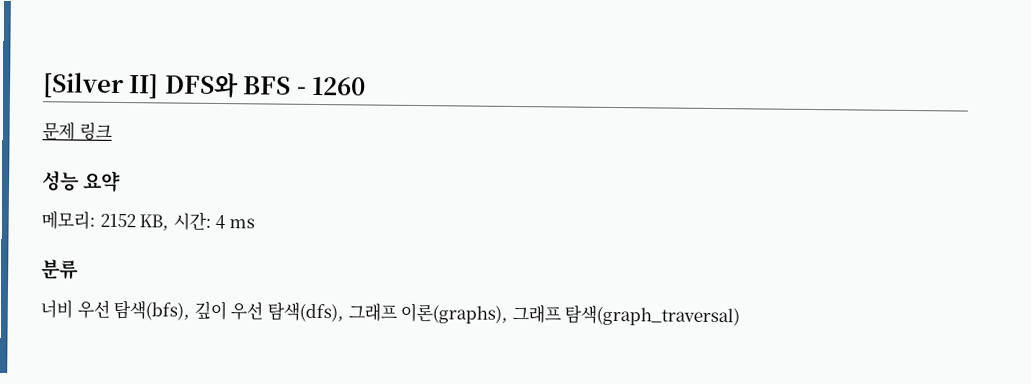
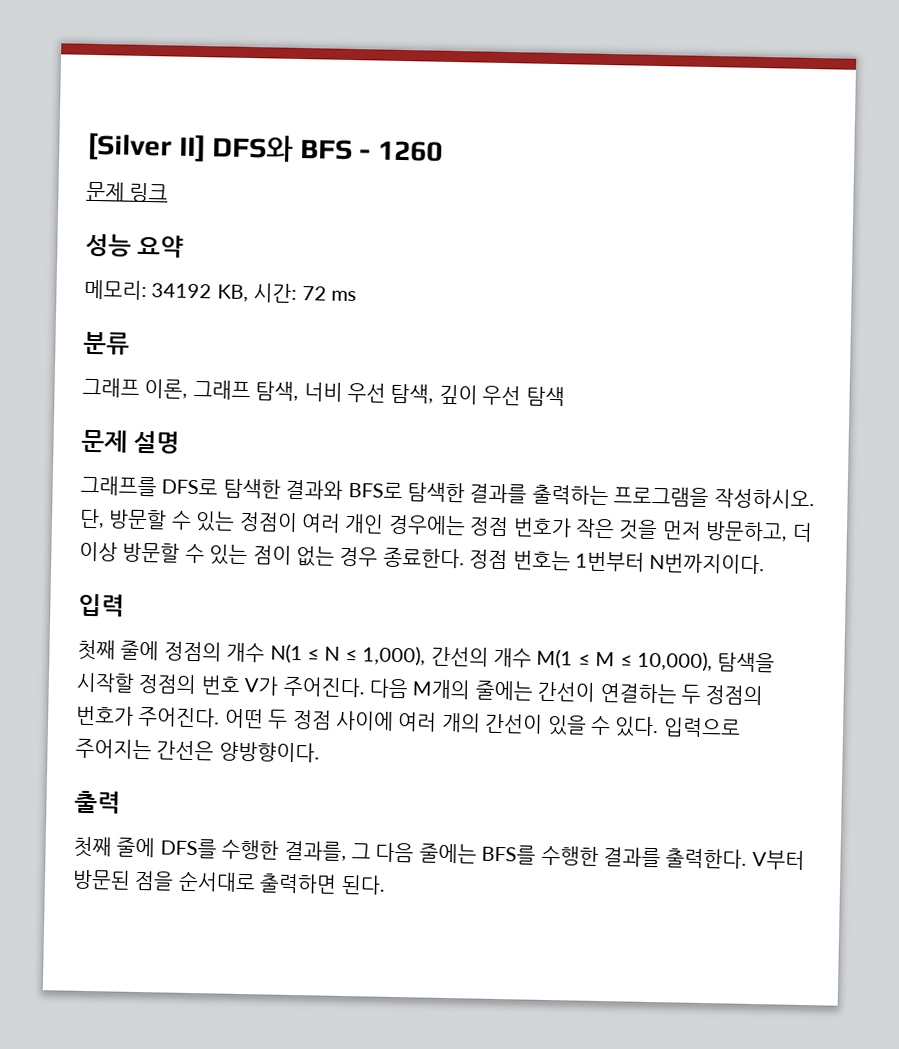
- 메모리: 2152 KB, 시간: 4 ms
+ 메모리: 34192 KB, 시간: 72 ms
- 너비 우선 탐색(bfs), 깊이 우선 탐색(dfs), 그래프 이론(graphs), 그래프 탐색(graph_traversal)
+ 그래프 이론, 그래프 탐색, 너비 우선 탐색, 깊이 우선 탐색
+ 문제 설명
+ 그래프를 DFS로 탐색한 결과와 BFS로 탐색한 결과를 출력하는 프로그램을 작성하시오. 단, 방문할 수 있는 정점이 여러 개인 경우에는 정점 번호가 작은 것을 먼저 방문하고, 더 이상 방문할 수 있는 점이 없는 경우 종료한다. 정점 번호는 1번부터 N번까지이다.
+ 입력
+ 첫째 줄에 정점의 개수 N(1 ≤ N ≤ 1,000), 간선의 개수 M(1 ≤ M ≤ 10,000), 탐색을 시작할 정점의 번호 V가 주어진다. 다음 M개의 줄에는 간선이 연결하는 두 정점의 번호가 주어진다. 어떤 두 정점 사이에 여러 개의 간선이 있을 수 있다. 입력으로 주어지는 간선은 양방향이다.
+ 출력
+ 첫째 줄에 DFS를 수행한 결과를, 그 다음 줄에는 BFS를 수행한 결과를 출력한다. V부터 방문된 점을 순서대로 출력하면 된다.

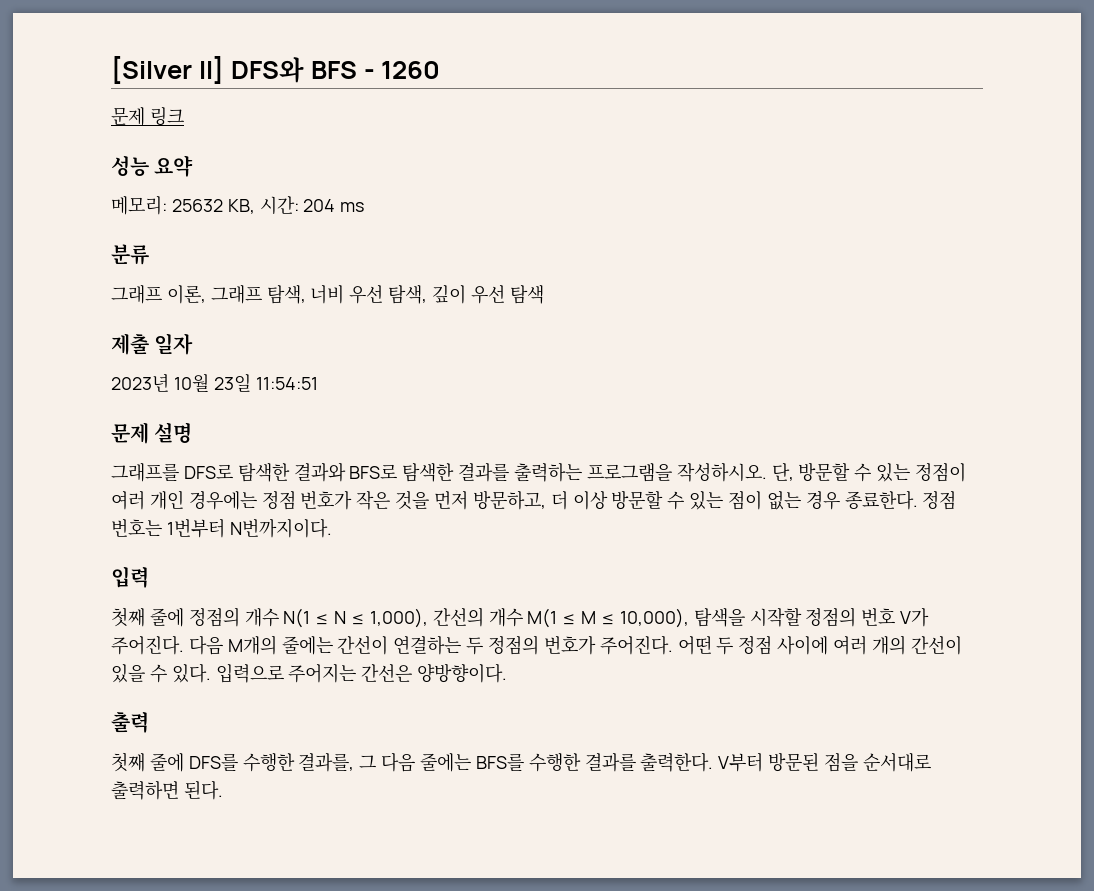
- 메모리: 34192 KB, 시간: 72 ms
+ 메모리: 25632 KB, 시간: 204 ms
+ 제출 일자
+ 2023년 10월 23일 11:54:51

